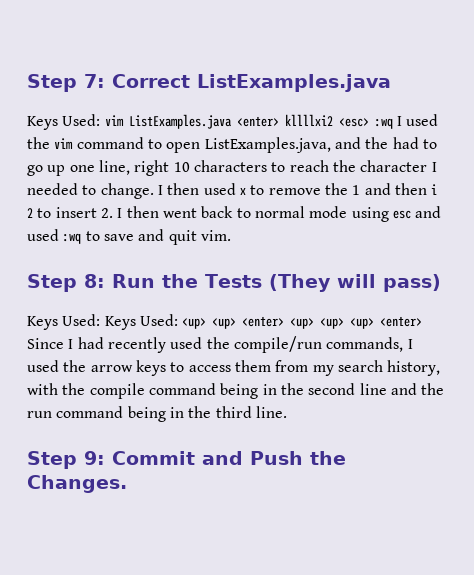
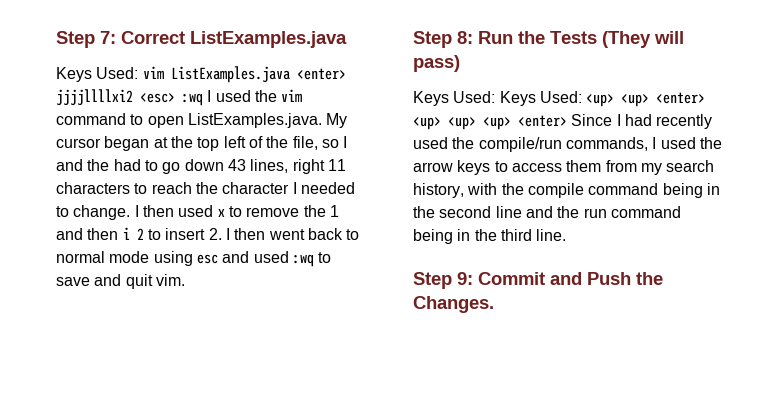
- Keys Used: vim ListExamples.java <enter> kllllxi2 <esc> :wq I used the vim command to open ListExamples.java, and the had to go up one line, right 10 characters to reach the character I needed to change.
+ Keys Used: vim ListExamples.java <enter> jjjjllllxi2 <esc> :wq I used the vim command to open ListExamples.java. My cursor began at the top left of the file, so I and the had to go down 43 lines, right 11 characters to reach the character I needed to change.

